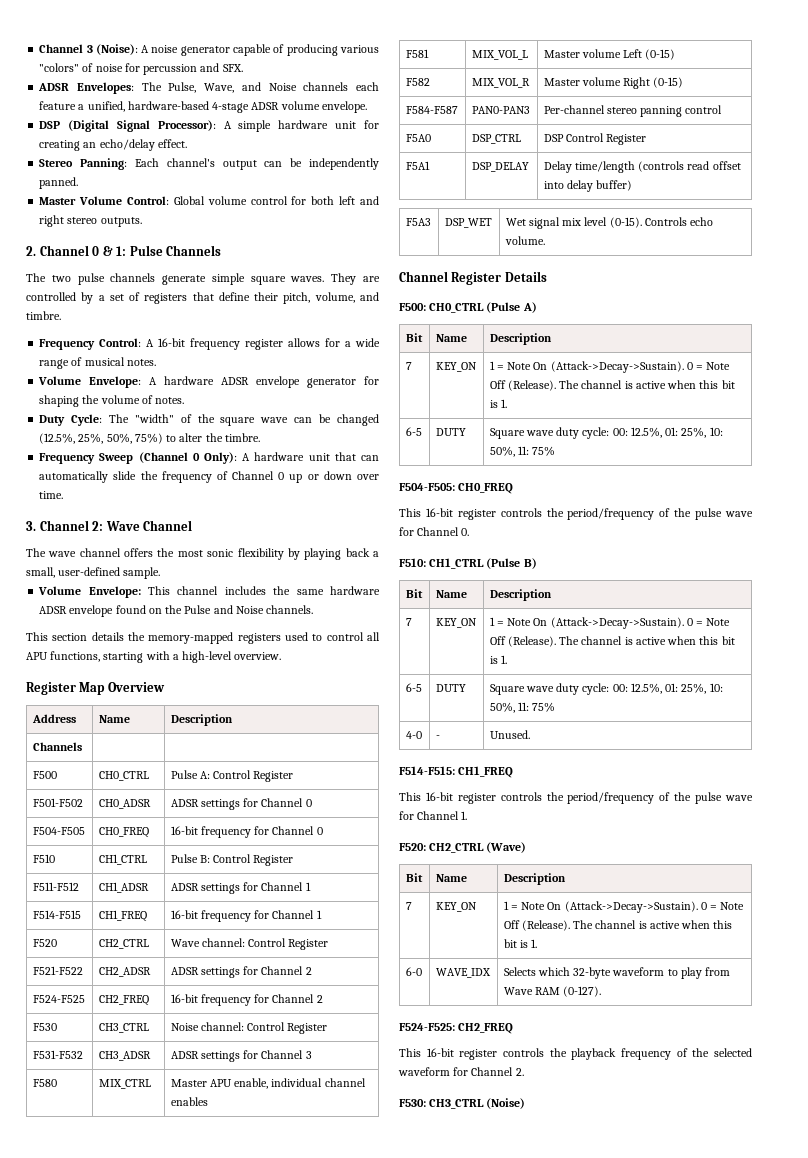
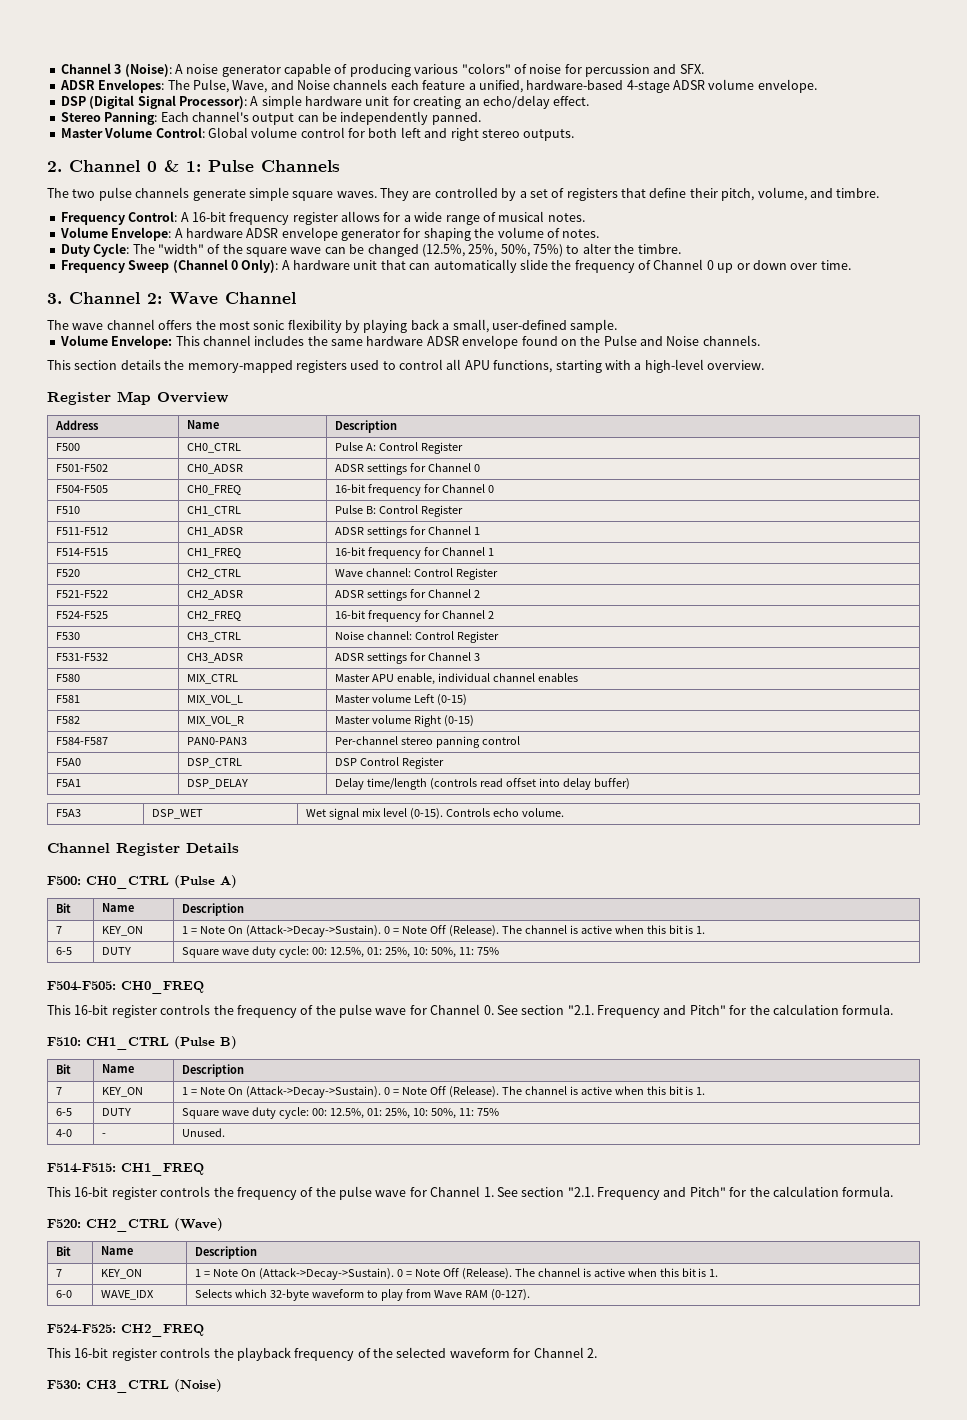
- Channels | |
- This 16-bit register controls the period/frequency of the pulse wave for Channel 0.
+ This 16-bit register controls the frequency of the pulse wave for Channel 0. See section "2.1. Frequency and Pitch" for the calculation formula.
- This 16-bit register controls the period/frequency of the pulse wave for Channel 1.
+ This 16-bit register controls the frequency of the pulse wave for Channel 1. See section "2.1. Frequency and Pitch" for the calculation formula.

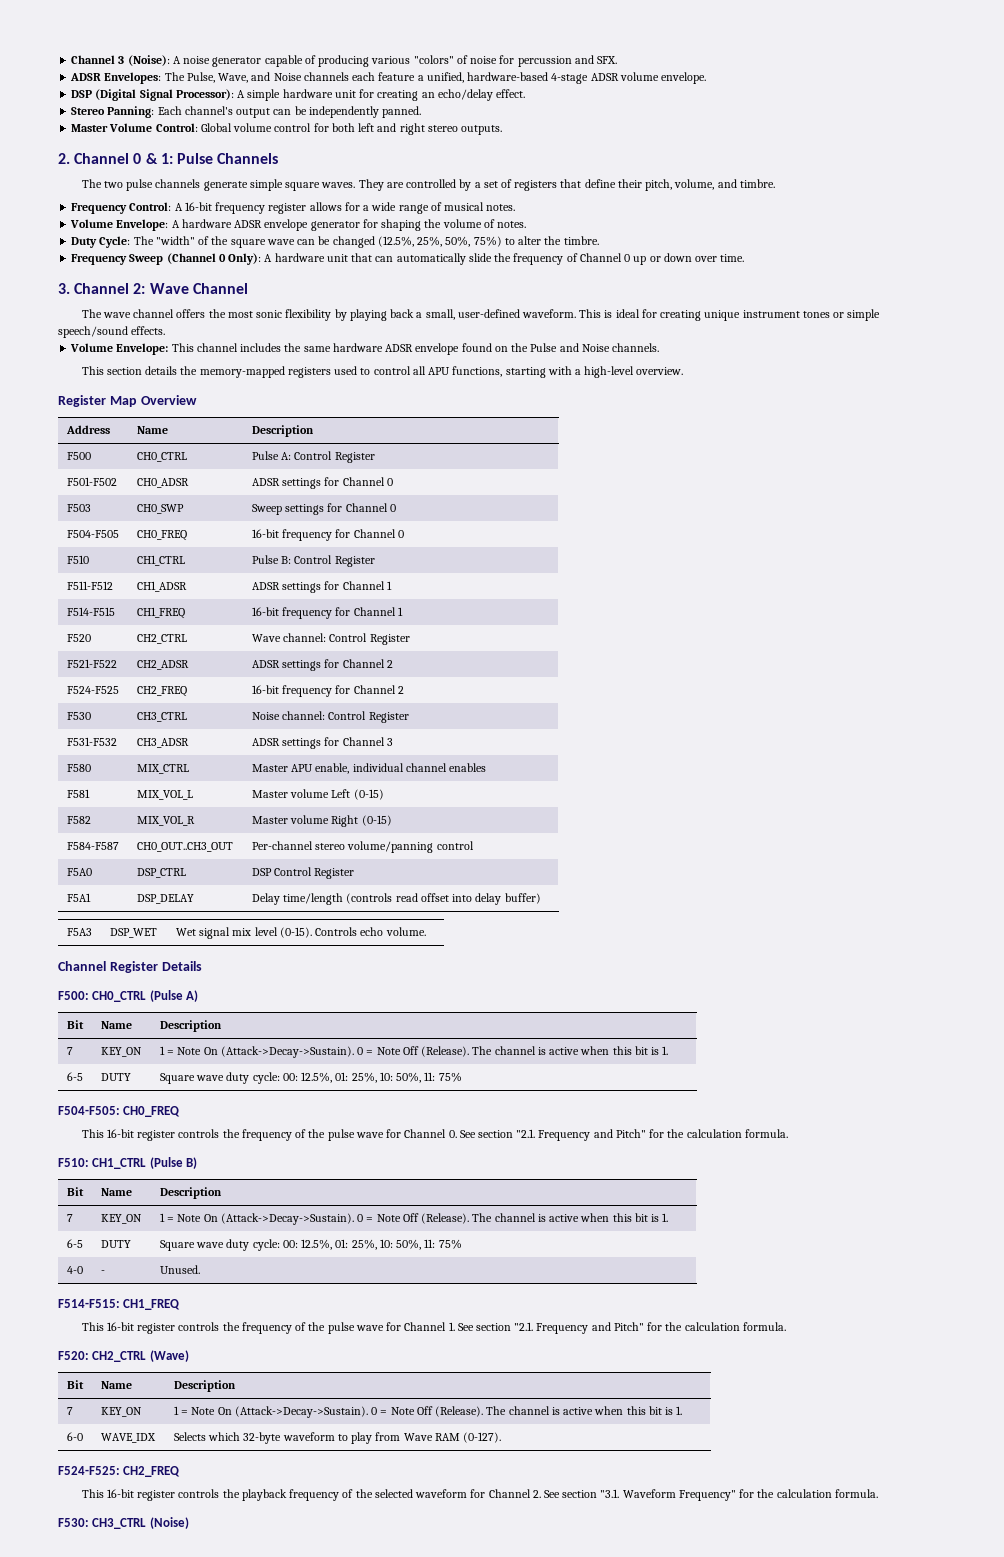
- The wave channel offers the most sonic flexibility by playing back a small, user-defined sample.
+ The wave channel offers the most sonic flexibility by playing back a small, user-defined waveform. This is ideal for creating unique instrument tones or simple speech/sound effects.
+ F503 | CH0_SWP | Sweep settings for Channel 0
- F584-F587 | PAN0-PAN3 | Per-channel stereo panning control
+ F584-F587 | CH0_OUT..CH3_OUT | Per-channel stereo volume/panning control
- This 16-bit register controls the playback frequency of the selected waveform for Channel 2.
+ This 16-bit register controls the playback frequency of the selected waveform for Channel 2. See section "3.1. Waveform Frequency" for the calculation formula.

